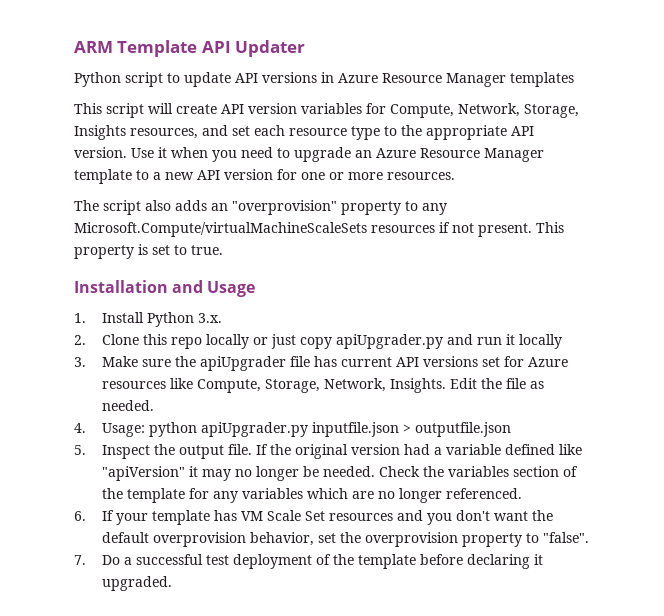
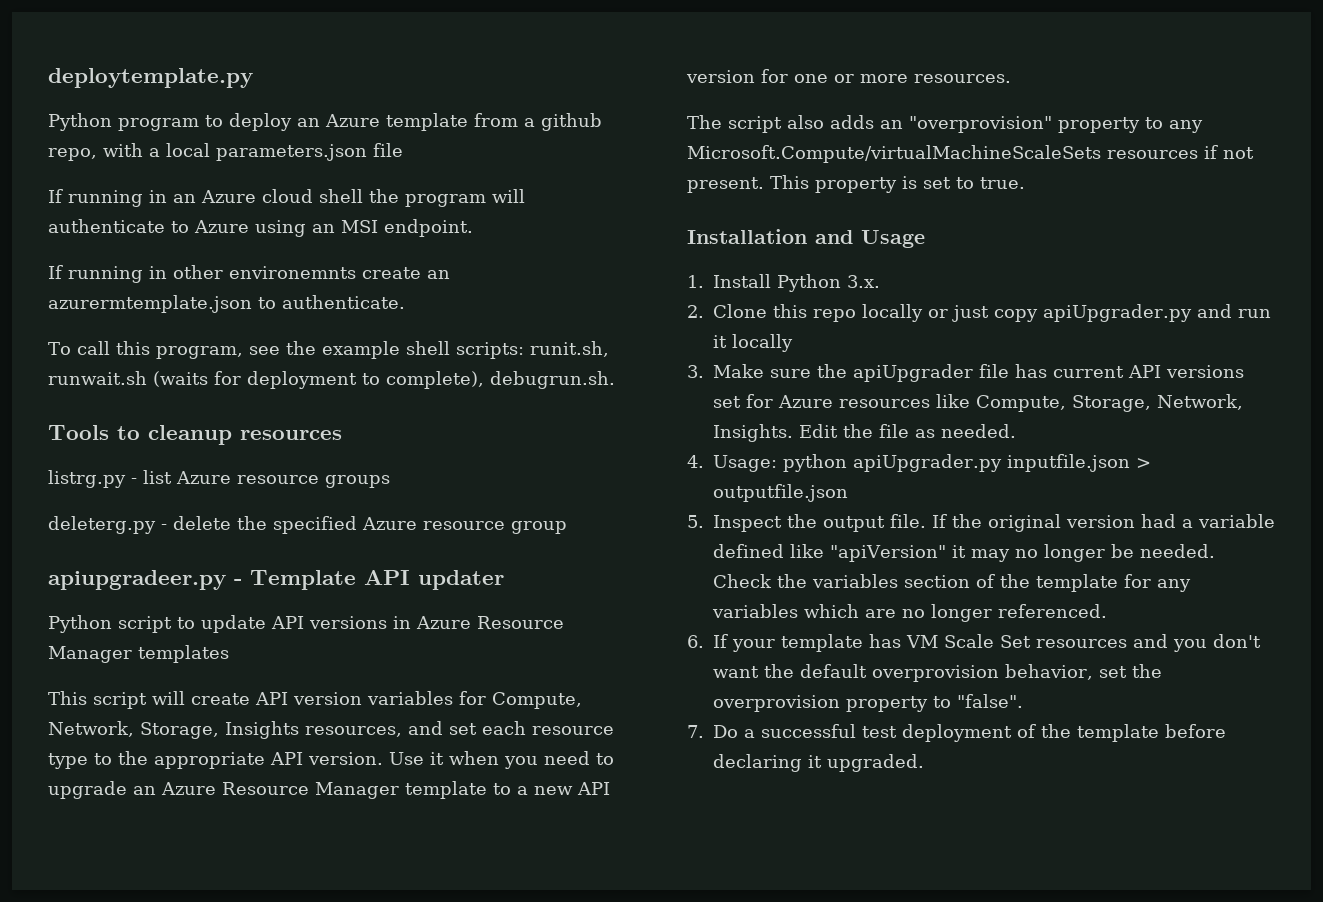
- ARM Template API Updater
+ deploytemplate.py
+ Python program to deploy an Azure template from a github repo, with a local parameters.json file
+ If running in an Azure cloud shell the program will authenticate to Azure using an MSI endpoint.
+ If running in other environemnts create an azurermtemplate.json to authenticate.
+ To call this program, see the example shell scripts: runit.sh, runwait.sh (waits for deployment to complete), debugrun.sh.
+ Tools to cleanup resources
+ listrg.py - list Azure resource groups
+ deleterg.py - delete the specified Azure resource group
+ apiupgradeer.py - Template API updater

